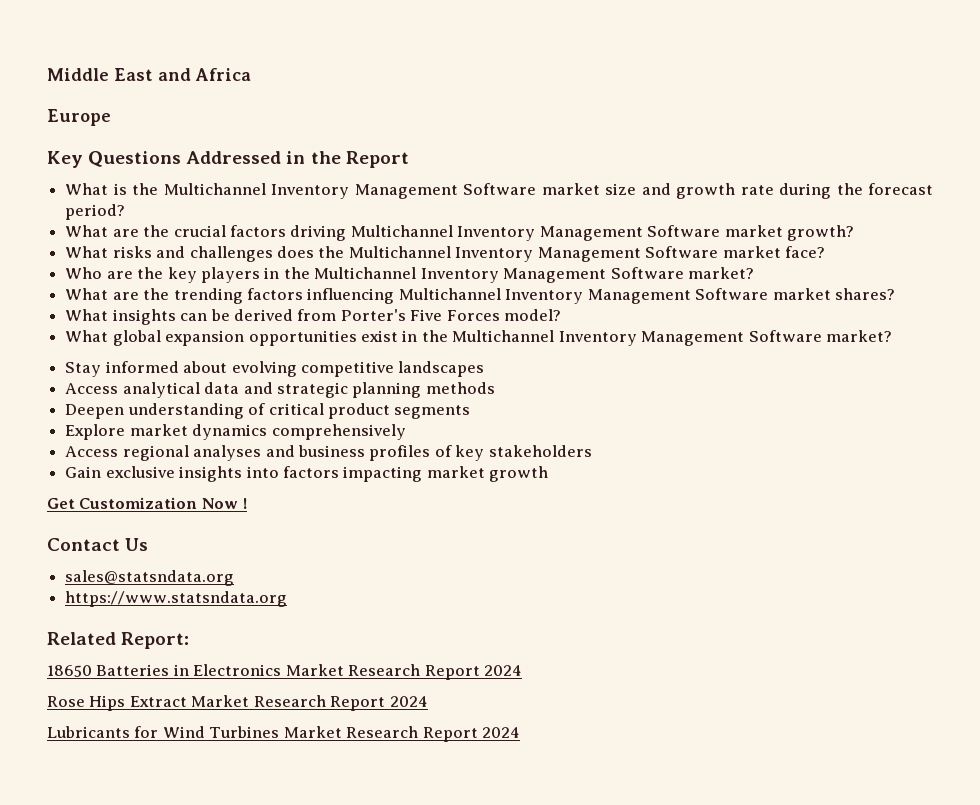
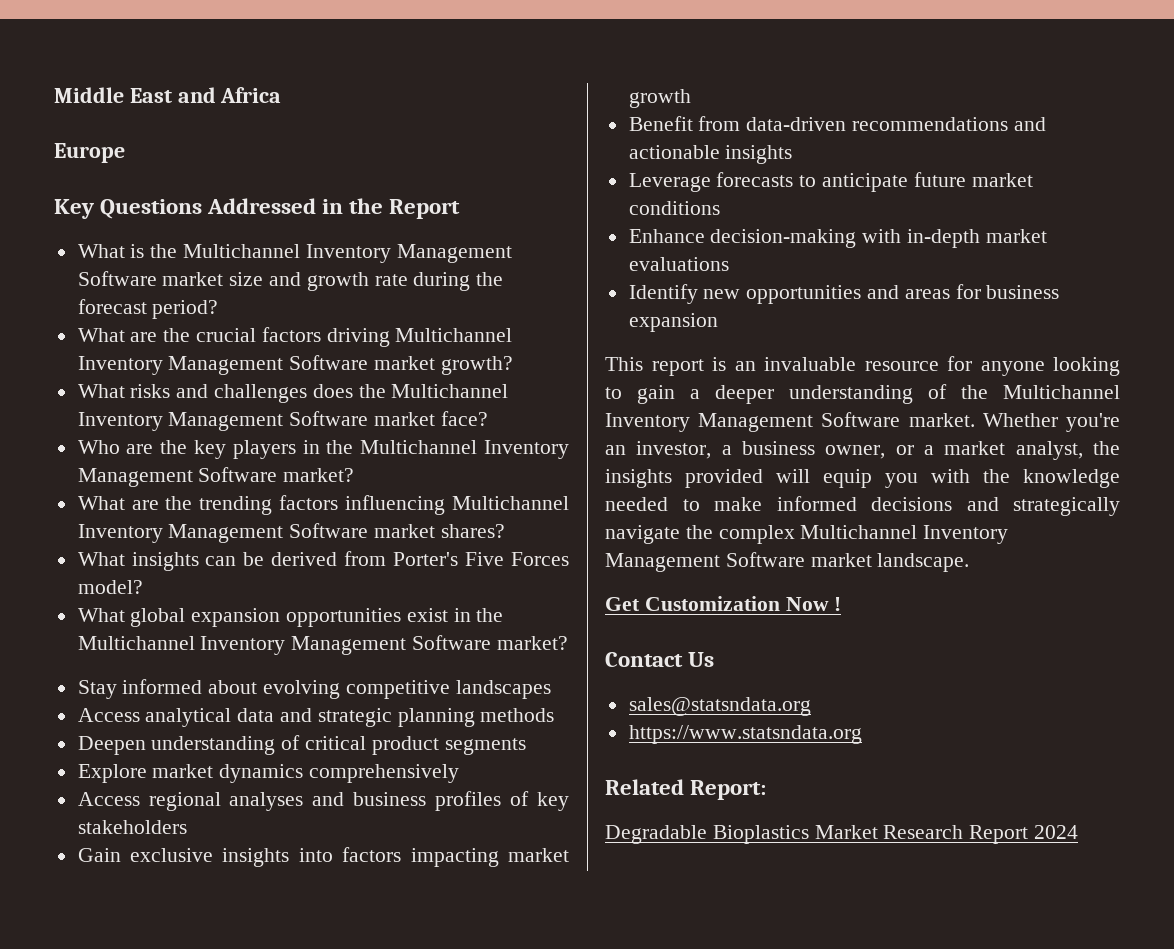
+ Benefit from data-driven recommendations and actionable insights
+ Leverage forecasts to anticipate future market conditions
+ Enhance decision-making with in-depth market evaluations
+ Identify new opportunities and areas for business expansion
+ This report is an invaluable resource for anyone looking to gain a deeper understanding of the Multichannel Inventory Management Software market. Whether you're an investor, a business owner, or a market analyst, the insights provided will equip you with the knowledge needed to make informed decisions and strategically navigate the complex Multichannel Inventory Management Software market landscape.
- 18650 Batteries in Electronics Market Research Report 2024
- Rose Hips Extract Market Research Report 2024
- Lubricants for Wind Turbines Market Research Report 2024
+ Degradable Bioplastics Market Research Report 2024

